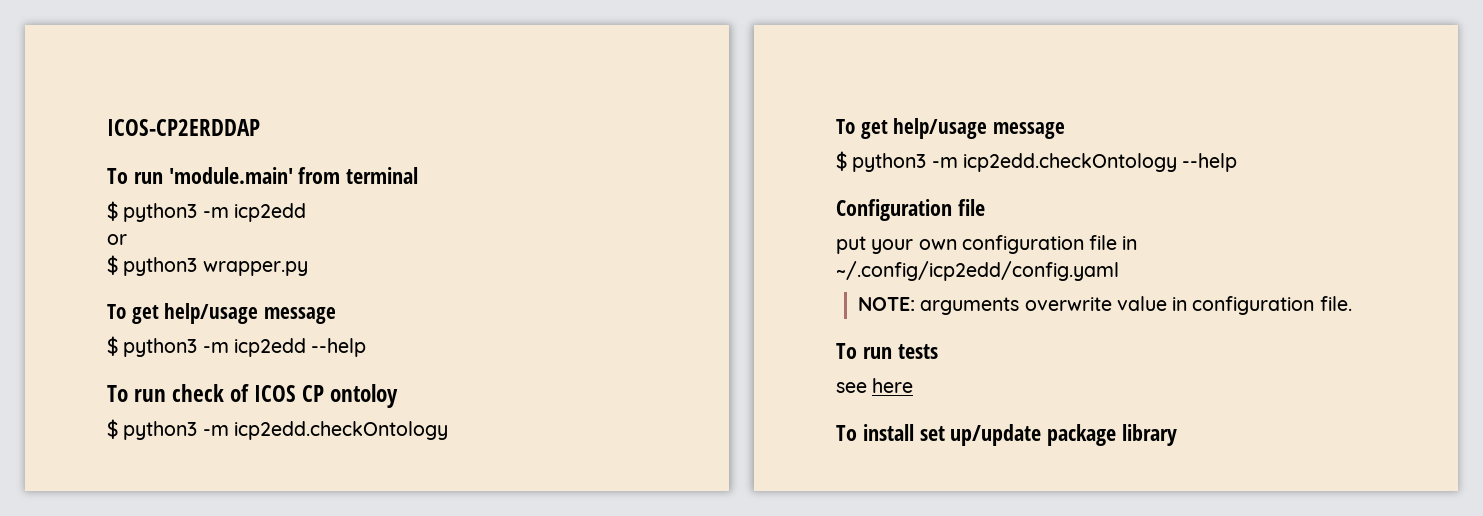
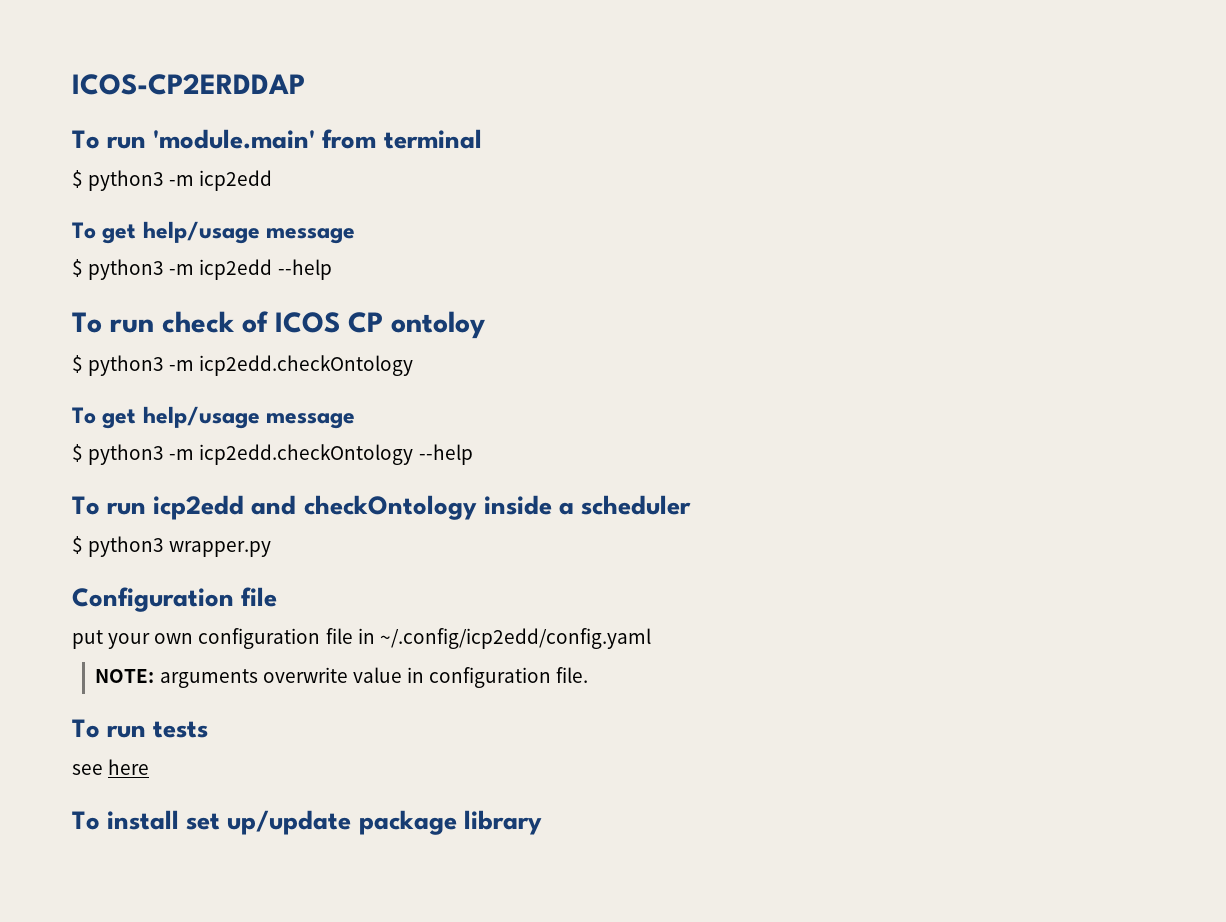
- or
- $ python3 wrapper.py
+ To run icp2edd and checkOntology inside a scheduler
+ $ python3 wrapper.py

